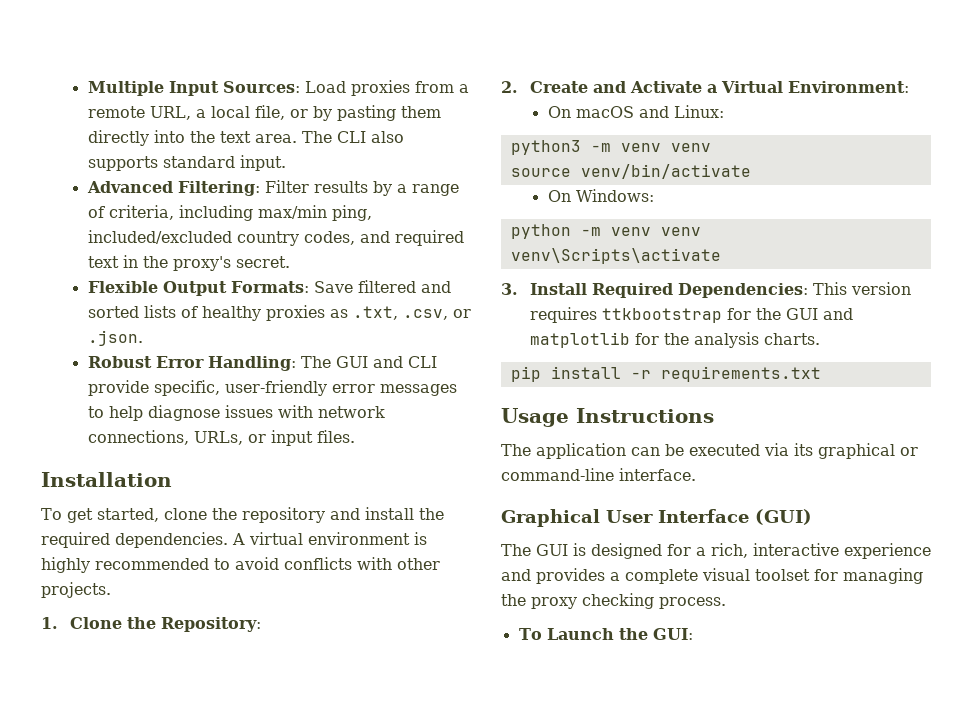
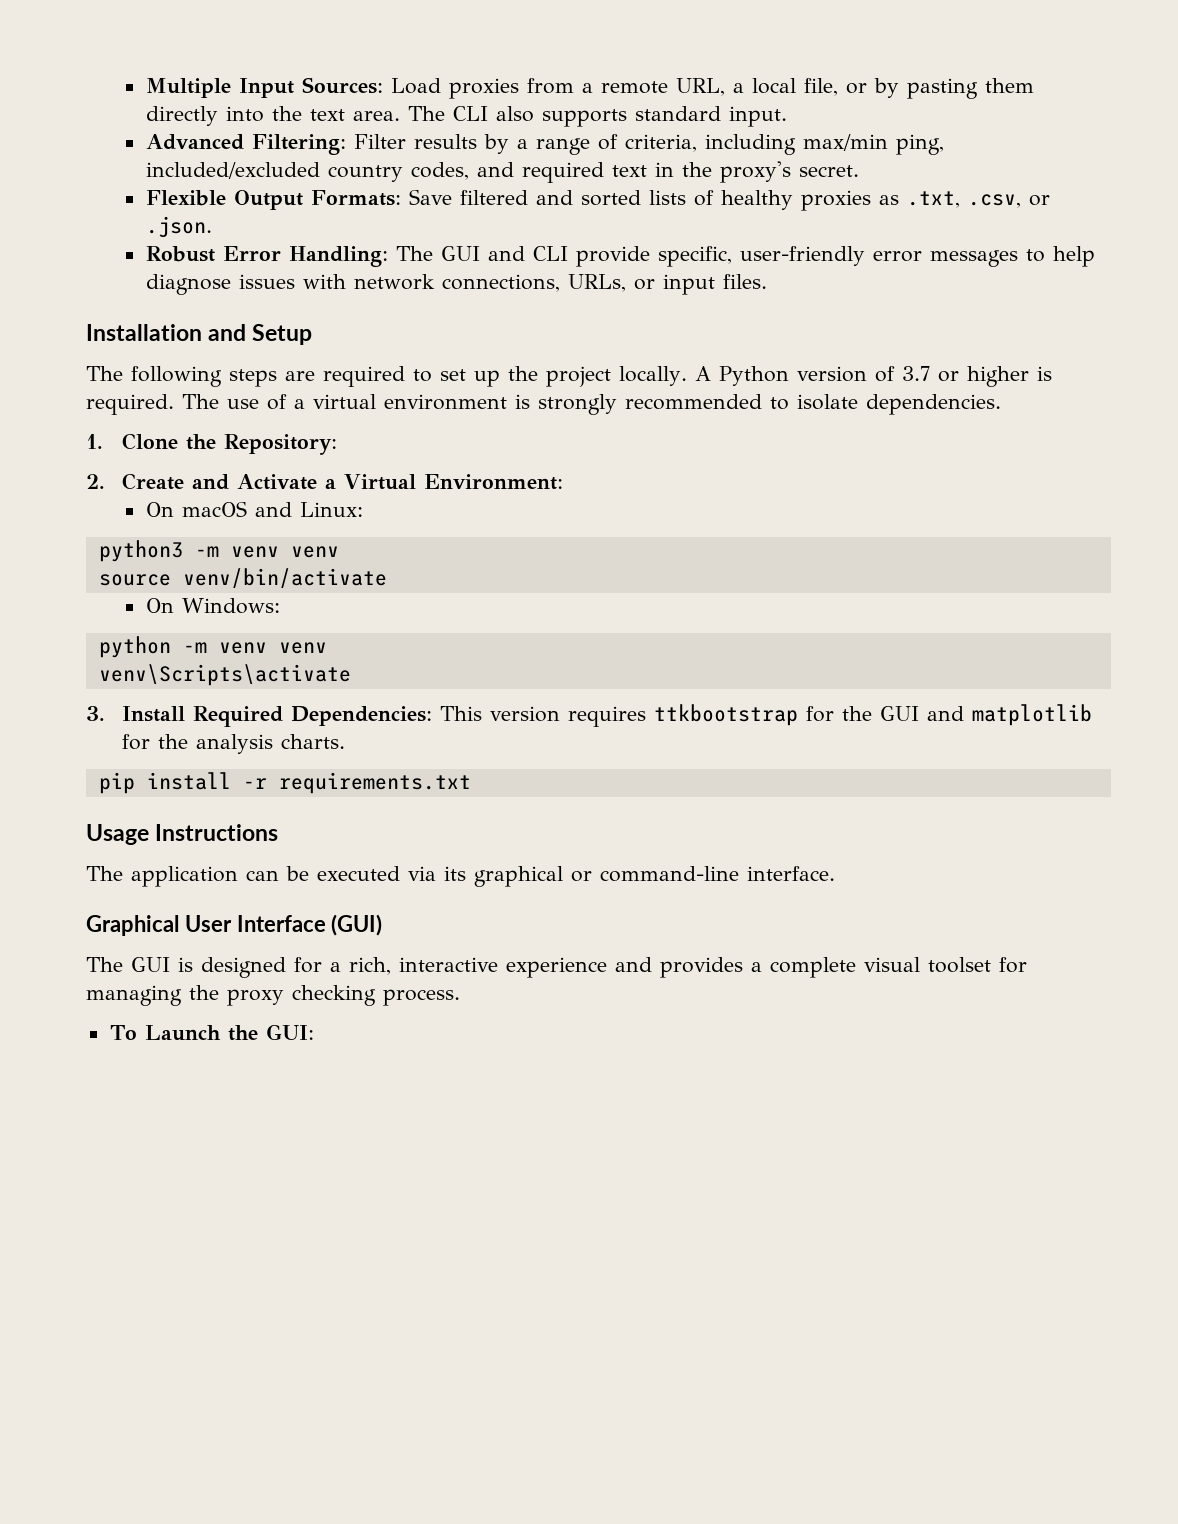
- Installation
- To get started, clone the repository and install the required dependencies. A virtual environment is highly recommended to avoid conflicts with other projects.
+ Installation and Setup
+ The following steps are required to set up the project locally. A Python version of 3.7 or higher is required. The use of a virtual environment is strongly recommended to isolate dependencies.

